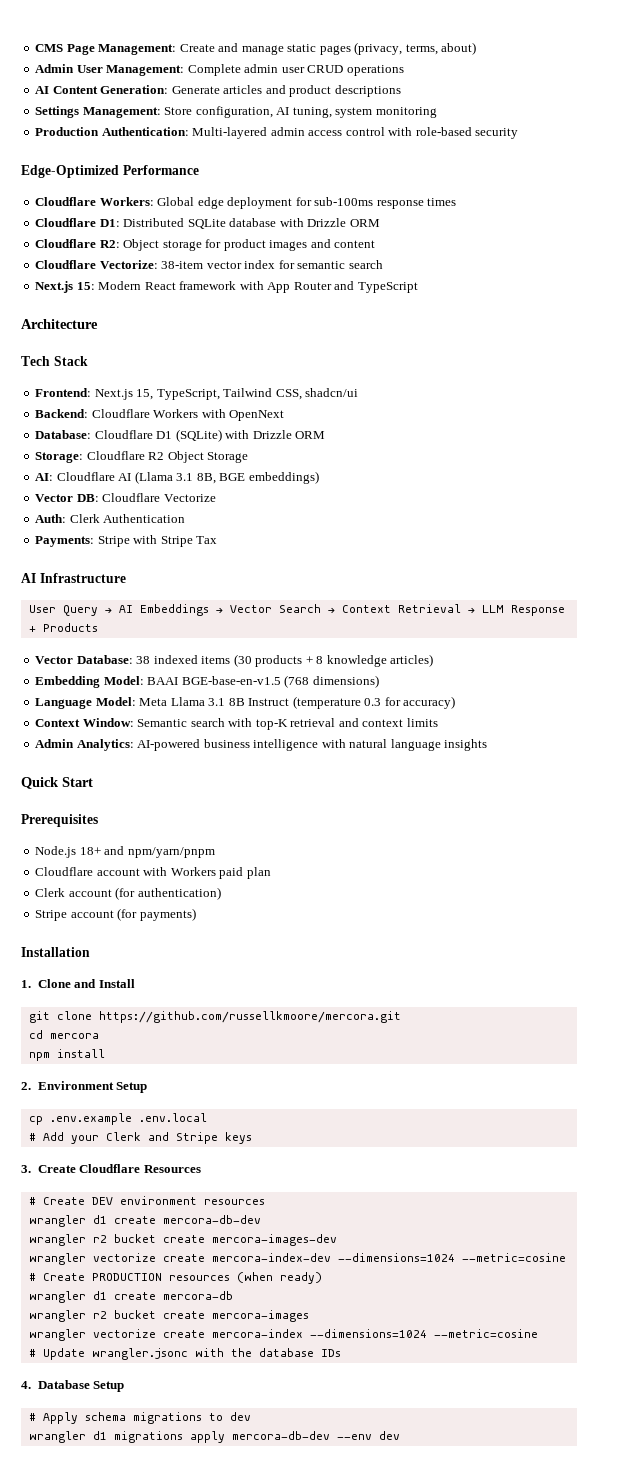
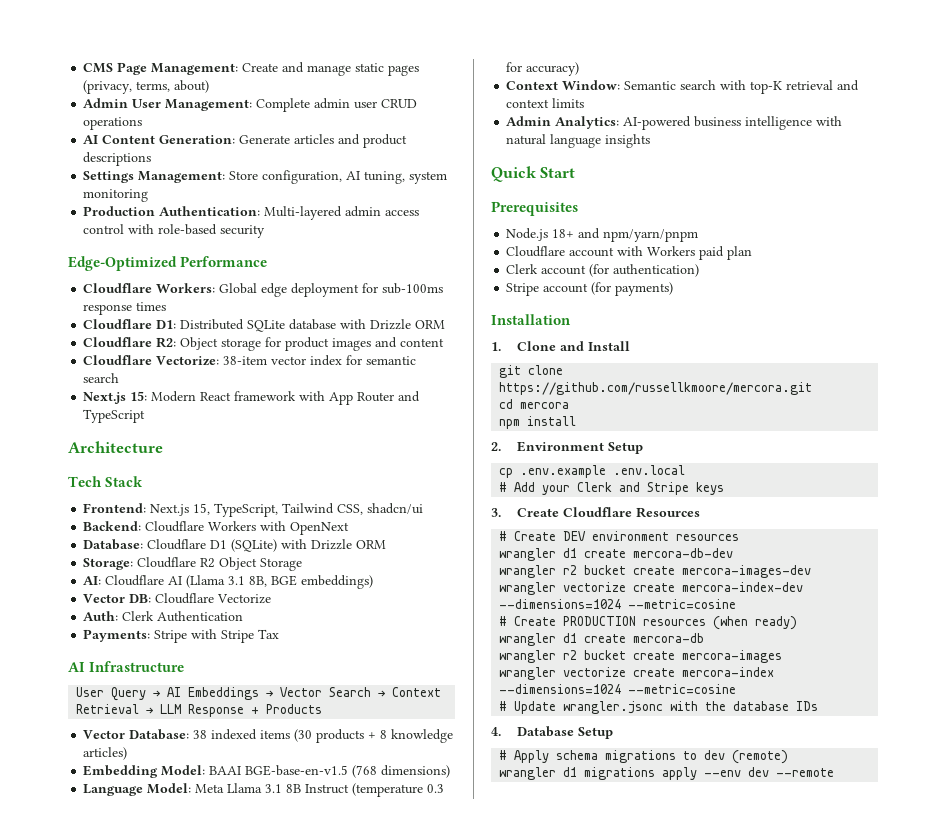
- # Apply schema migrations to dev
+ # Apply schema migrations to dev (remote)
- wrangler d1 migrations apply mercora-db-dev --env dev
+ wrangler d1 migrations apply --env dev --remote

